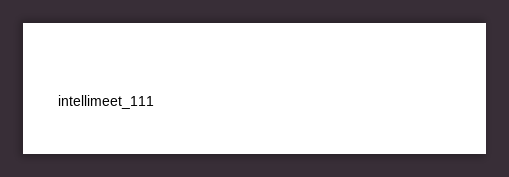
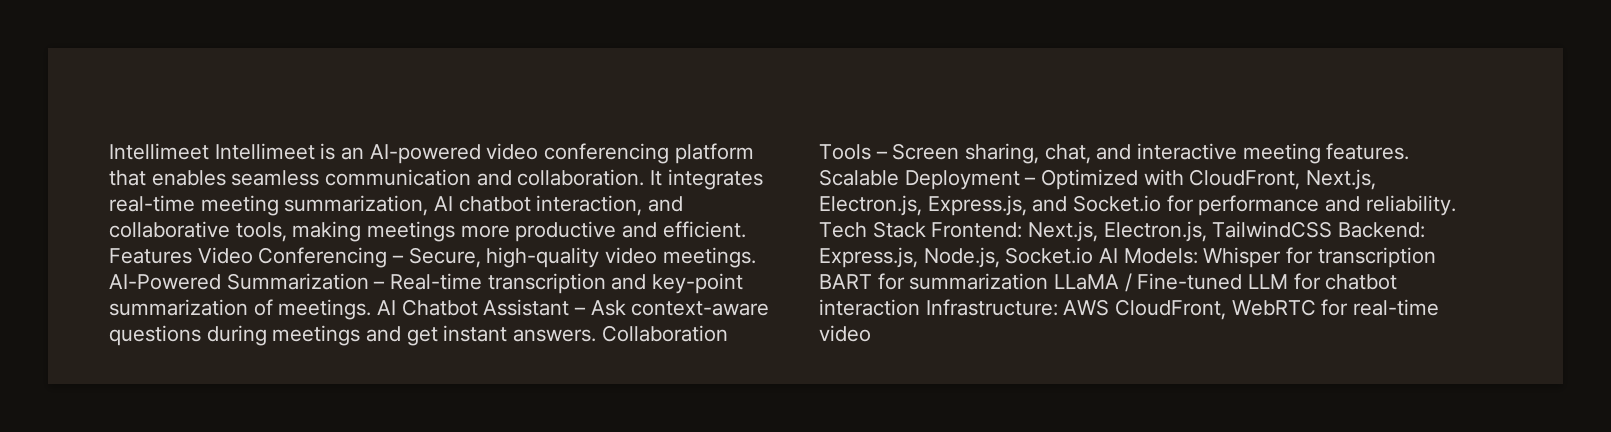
- intellimeet_111
+ Intellimeet Intellimeet is an AI-powered video conferencing platform that enables seamless communication and collaboration. It integrates real-time meeting summarization, AI chatbot interaction, and collaborative tools, making meetings more productive and efficient. Features Video Conferencing – Secure, high-quality video meetings. AI-Powered Summarization – Real-time transcription and key-point summarization of meetings. AI Chatbot Assistant – Ask context-aware questions during meetings and get instant answers. Collaboration Tools – Screen sharing, chat, and interactive meeting features. Scalable Deployment – Optimized with CloudFront, Next.js, Electron.js, Express.js, and Socket.io for performance and reliability. Tech Stack Frontend: Next.js, Electron.js, TailwindCSS Backend: Express.js, Node.js, Socket.io AI Models: Whisper for transcription BART for summarization LLaMA / Fine-tuned LLM for chatbot interaction Infrastructure: AWS CloudFront, WebRTC for real-time video

